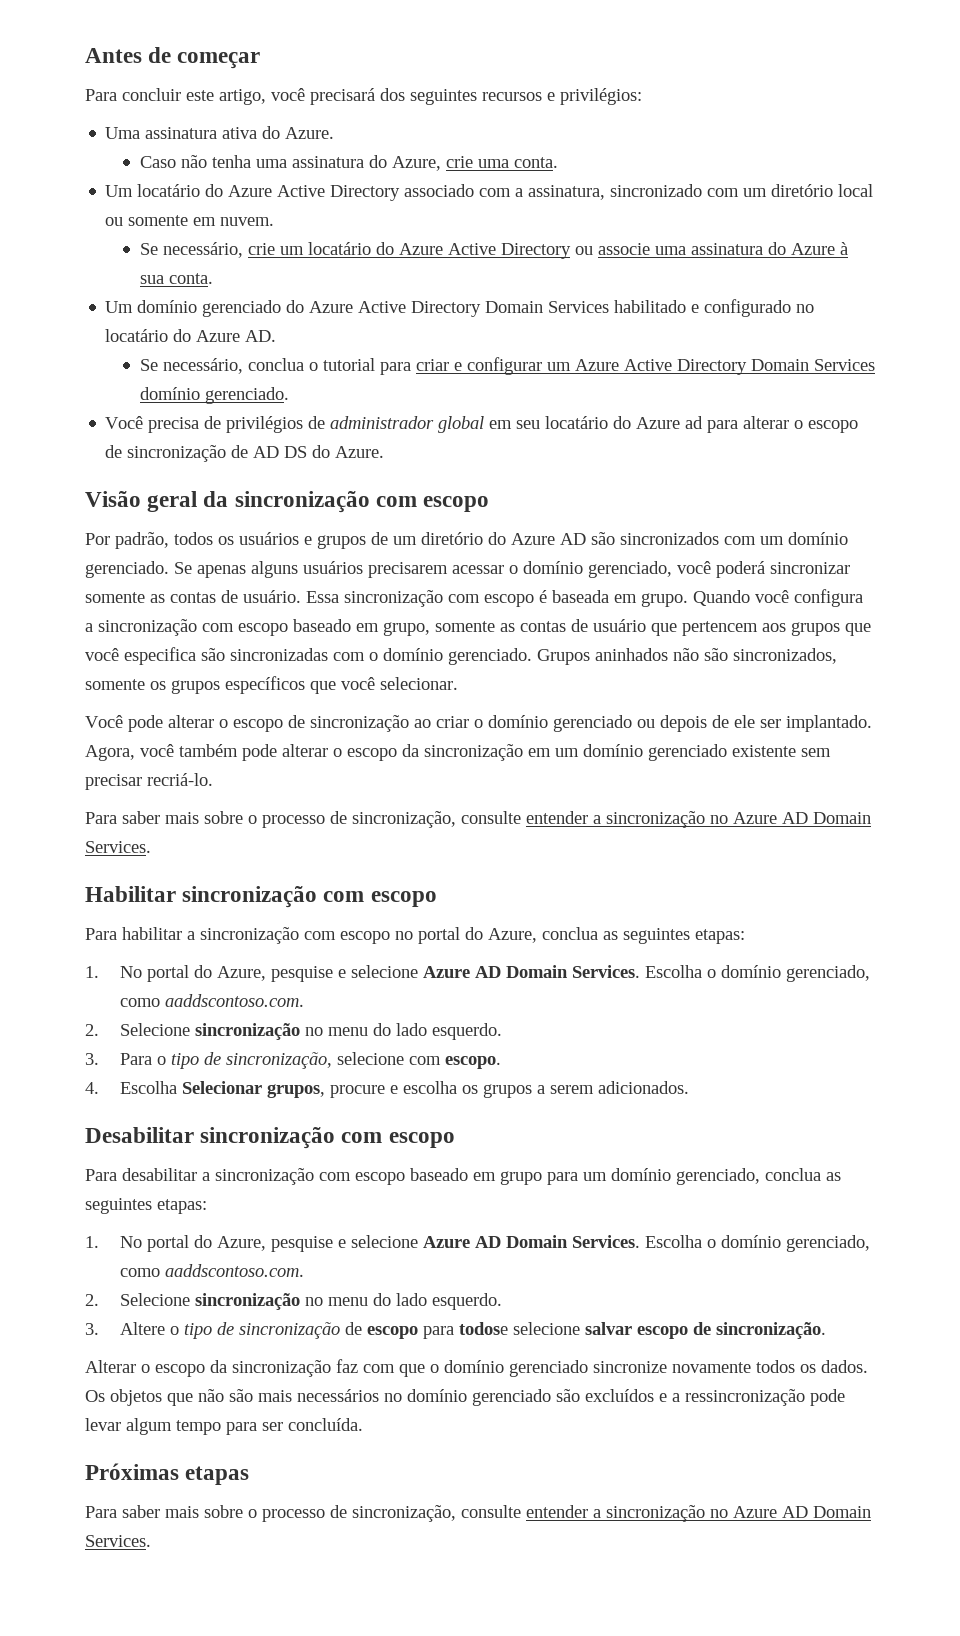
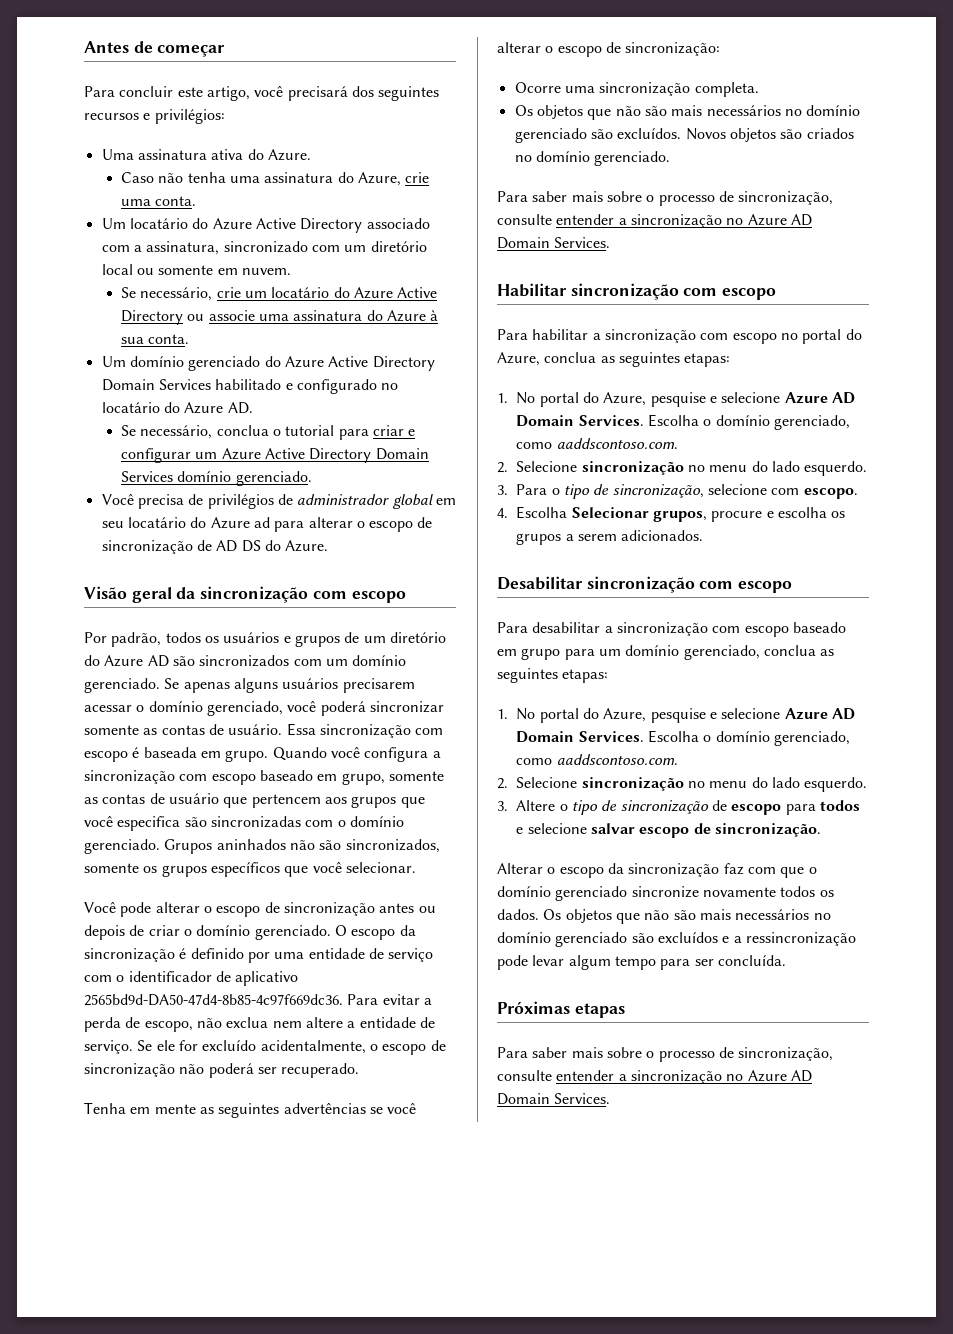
- Você pode alterar o escopo de sincronização ao criar o domínio gerenciado ou depois de ele ser implantado. Agora, você também pode alterar o escopo da sincronização em um domínio gerenciado existente sem precisar recriá-lo.
+ Você pode alterar o escopo de sincronização antes ou depois de criar o domínio gerenciado. O escopo da sincronização é definido por uma entidade de serviço com o identificador de aplicativo 2565bd9d-DA50-47d4-8b85-4c97f669dc36. Para evitar a perda de escopo, não exclua nem altere a entidade de serviço. Se ele for excluído acidentalmente, o escopo de sincronização não poderá ser recuperado.
+ Tenha em mente as seguintes advertências se você alterar o escopo de sincronização:
+ Ocorre uma sincronização completa.
+ Os objetos que não são mais necessários no domínio gerenciado são excluídos. Novos objetos são criados no domínio gerenciado.
- 3. Altere o tipo de sincronização de escopo para todose selecione salvar escopo de sincronização.
+ 3. Altere o tipo de sincronização de escopo para todos e selecione salvar escopo de sincronização.

